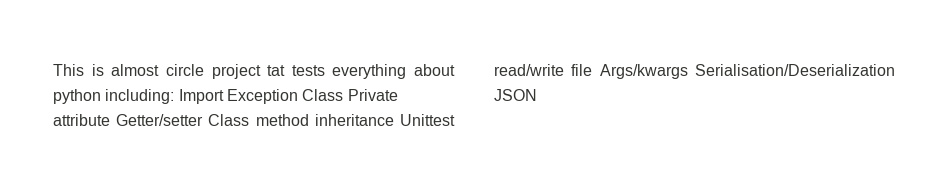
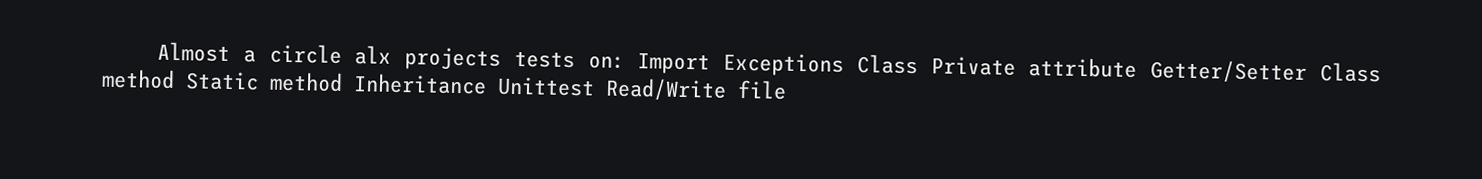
- This is almost circle project tat tests everything about python including: Import Exception Class Private attribute Getter/setter Class method inheritance Unittest read/write file Args/kwargs Serialisation/Deserialization JSON
+ Almost a circle alx projects tests on: Import Exceptions Class Private attribute Getter/Setter Class method Static method Inheritance Unittest Read/Write file

